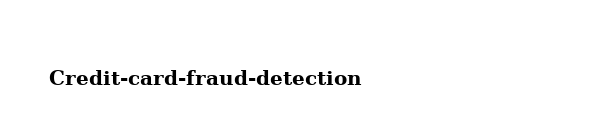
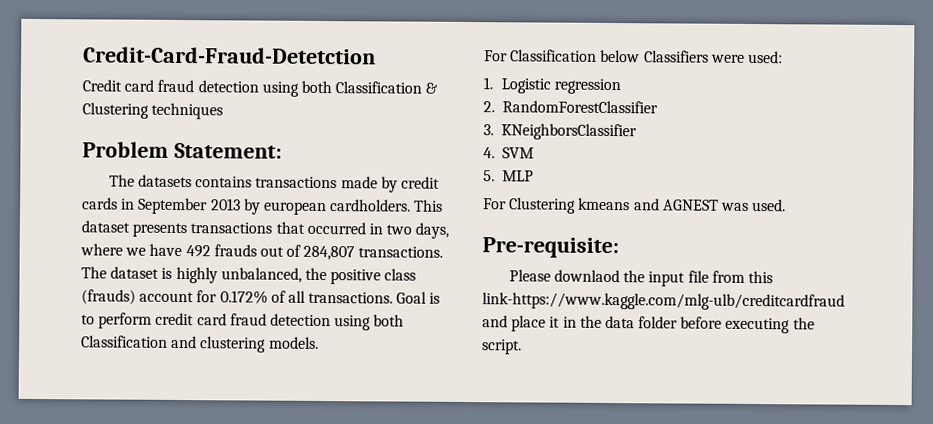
- Credit-card-fraud-detection
+ Credit-Card-Fraud-Detetction
+ Credit card fraud detection using both Classification & Clustering techniques
+ Problem Statement:
+ The datasets contains transactions made by credit cards in September 2013 by european cardholders. This dataset presents transactions that occurred in two days, where we have 492 frauds out of 284,807 transactions. The dataset is highly unbalanced, the positive class (frauds) account for 0.172% of all transactions. Goal is to perform credit card fraud detection using both Classification and clustering models.
+ For Classification below Classifiers were used:
+ 1. Logistic regression
+ 2. RandomForestClassifier
+ 3. KNeighborsClassifier
+ 4. SVM
+ 5. MLP
+ For Clustering kmeans and AGNEST was used.
+ Pre-requisite:
+ Please downlaod the input file from this link-https://www.kaggle.com/mlg-ulb/creditcardfraud and place it in the data folder before executing the script.

